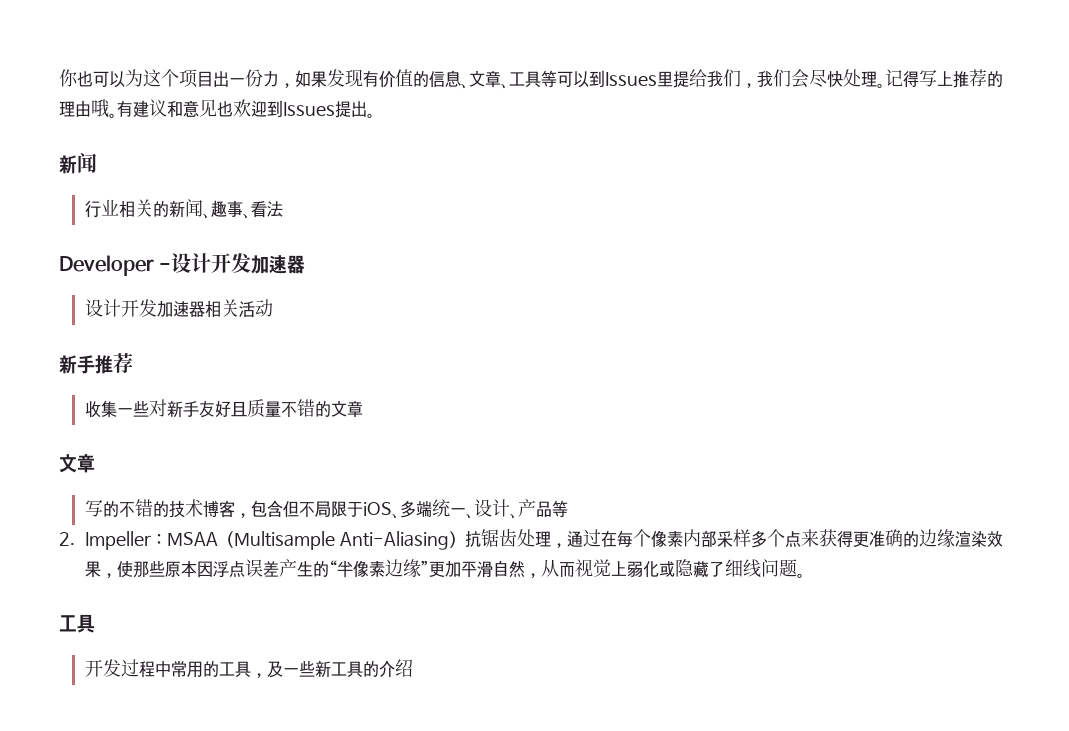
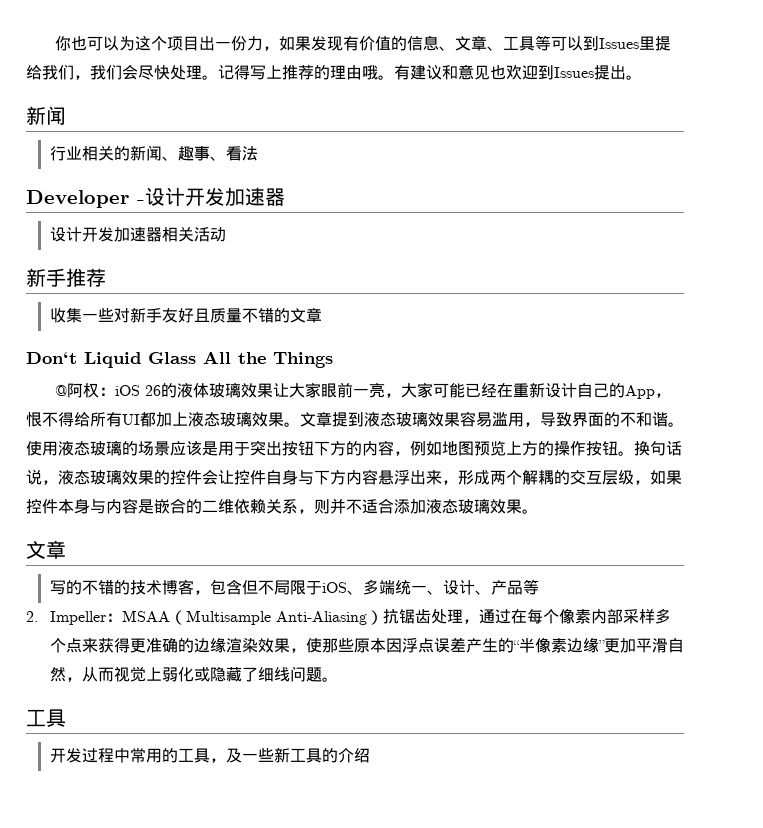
+ Don‘t Liquid Glass All the Things
+ @阿权：iOS 26的液体玻璃效果让大家眼前一亮，大家可能已经在重新设计自己的App，恨不得给所有UI都加上液态玻璃效果。文章提到液态玻璃效果容易滥用，导致界面的不和谐。使用液态玻璃的场景应该是用于突出按钮下方的内容，例如地图预览上方的操作按钮。换句话说，液态玻璃效果的控件会让控件自身与下方内容悬浮出来，形成两个解耦的交互层级，如果控件本身与内容是嵌合的二维依赖关系，则并不适合添加液态玻璃效果。

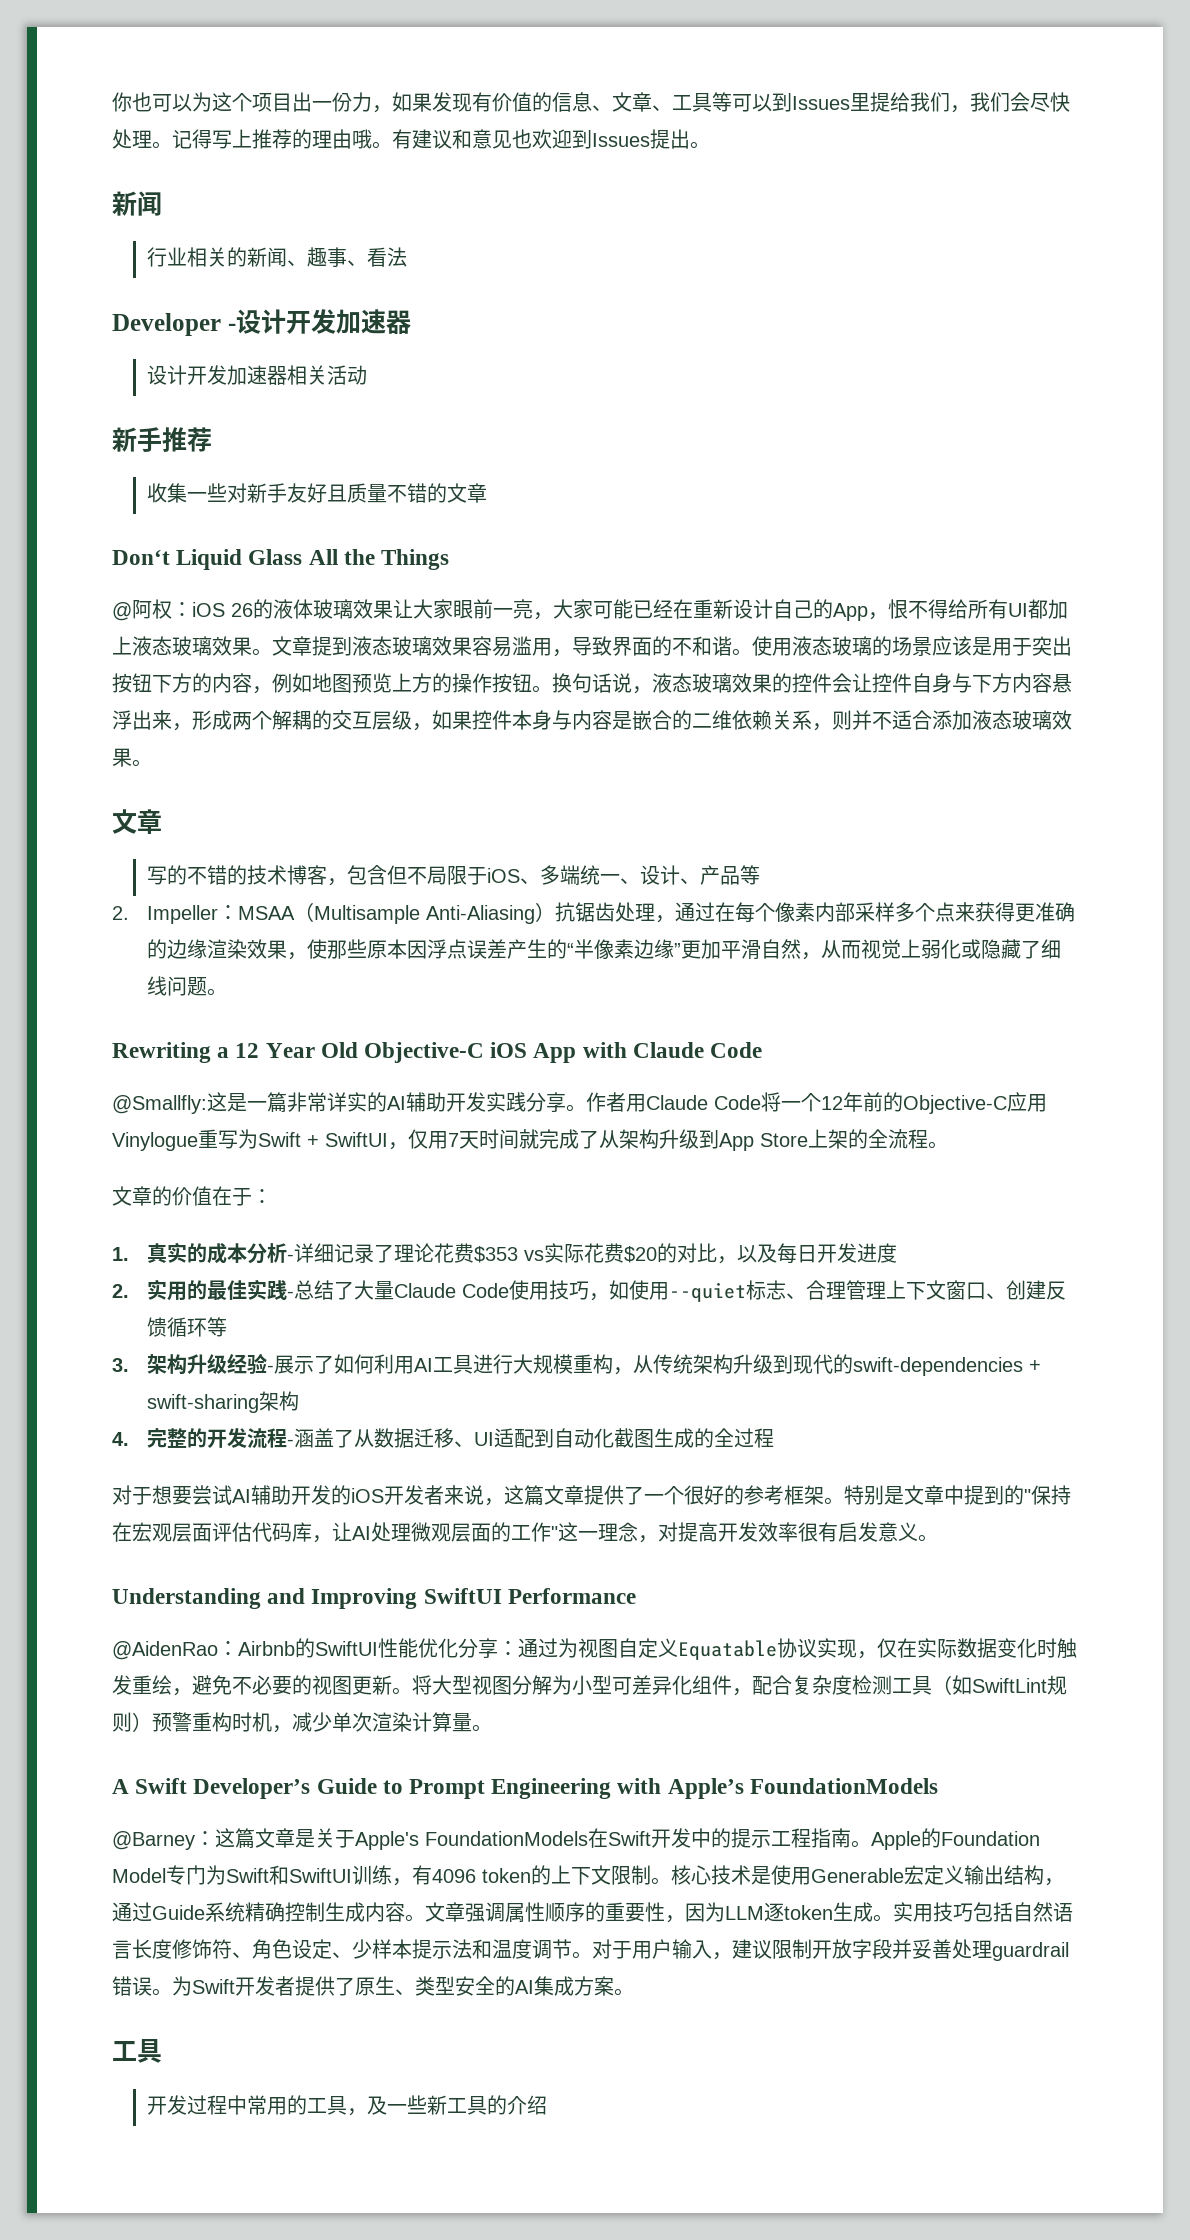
+ Rewriting a 12 Year Old Objective-C iOS App with Claude Code
+ @Smallfly:这是一篇非常详实的AI辅助开发实践分享。作者用Claude Code将一个12年前的Objective-C应用Vinylogue重写为Swift + SwiftUI，仅用7天时间就完成了从架构升级到App Store上架的全流程。
+ 文章的价值在于：
+ 1.真实的成本分析-详细记录了理论花费$353 vs实际花费$20的对比，以及每日开发进度
+ 2.实用的最佳实践-总结了大量Claude Code使用技巧，如使用--quiet标志、合理管理上下文窗口、创建反馈循环等
+ 3.架构升级经验-展示了如何利用AI工具进行大规模重构，从传统架构升级到现代的swift-dependencies + swift-sharing架构
+ 4.完整的开发流程-涵盖了从数据迁移、UI适配到自动化截图生成的全过程
+ 对于想要尝试AI辅助开发的iOS开发者来说，这篇文章提供了一个很好的参考框架。特别是文章中提到的"保持在宏观层面评估代码库，让AI处理微观层面的工作"这一理念，对提高开发效率很有启发意义。
+ Understanding and Improving SwiftUI Performance
+ @AidenRao：Airbnb的SwiftUI性能优化分享：通过为视图自定义Equatable协议实现，仅在实际数据变化时触发重绘，避免不必要的视图更新。将大型视图分解为小型可差异化组件，配合复杂度检测工具（如SwiftLint规则）预警重构时机，减少单次渲染计算量。
+ A Swift Developer’s Guide to Prompt Engineering with Apple’s FoundationModels
+ @Barney：这篇文章是关于Apple's FoundationModels在Swift开发中的提示工程指南。Apple的Foundation Model专门为Swift和SwiftUI训练，有4096 token的上下文限制。核心技术是使用Generable宏定义输出结构，通过Guide系统精确控制生成内容。文章强调属性顺序的重要性，因为LLM逐token生成。实用技巧包括自然语言长度修饰符、角色设定、少样本提示法和温度调节。对于用户输入，建议限制开放字段并妥善处理guardrail错误。为Swift开发者提供了原生、类型安全的AI集成方案。

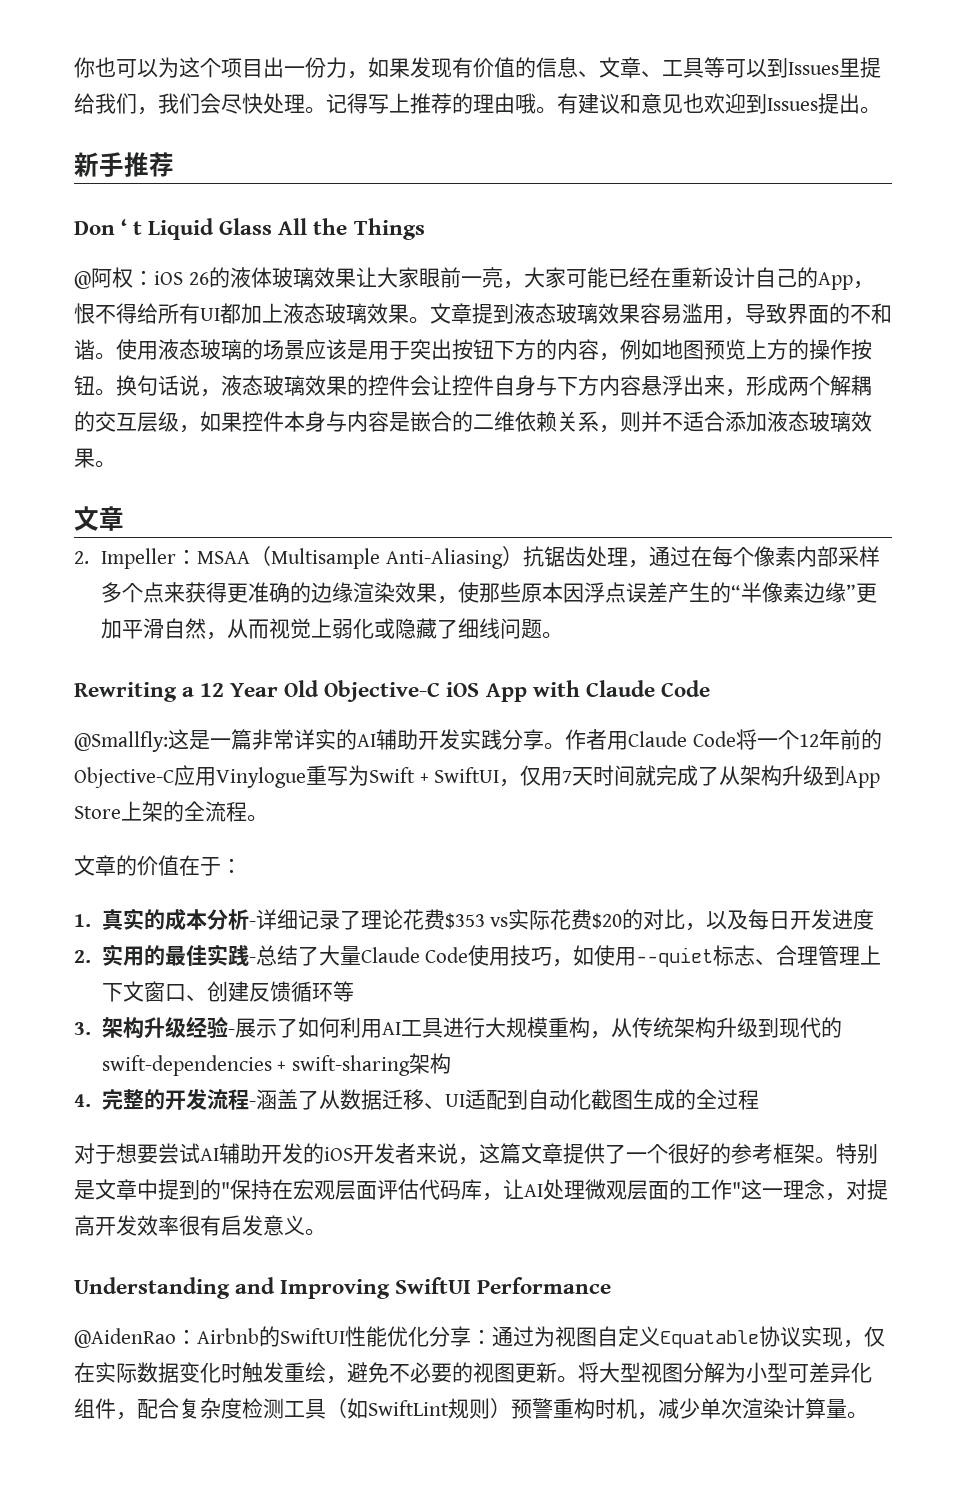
  有建议和意见也欢迎到Issues提出。
- 新闻
- 行业相关的新闻、趣事、看法
- Developer -设计开发加速器
- 设计开发加速器相关活动
  新手推荐
- 收集一些对新手友好且质量不错的文章
- Don‘t Liquid Glass All the Things
+ Don ‘ t Liquid Glass All the Things
- 写的不错的技术博客，包含但不局限于iOS、多端统一、设计、产品等
- A Swift Developer’s Guide to Prompt Engineering with Apple’s FoundationModels
- @Barney：这篇文章是关于Apple's FoundationModels在Swift开发中的提示工程指南。Apple的Foundation Model专门为Swift和SwiftUI训练，有4096 token的上下文限制。核心技术是使用Generable宏定义输出结构，通过Guide系统精确控制生成内容。文章强调属性顺序的重要性，因为LLM逐token生成。实用技巧包括自然语言长度修饰符、角色设定、少样本提示法和温度调节。对于用户输入，建议限制开放字段并妥善处理guardrail错误。为Swift开发者提供了原生、类型安全的AI集成方案。
- 工具
- 开发过程中常用的工具，及一些新工具的介绍

